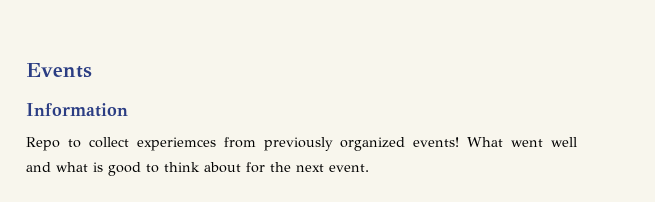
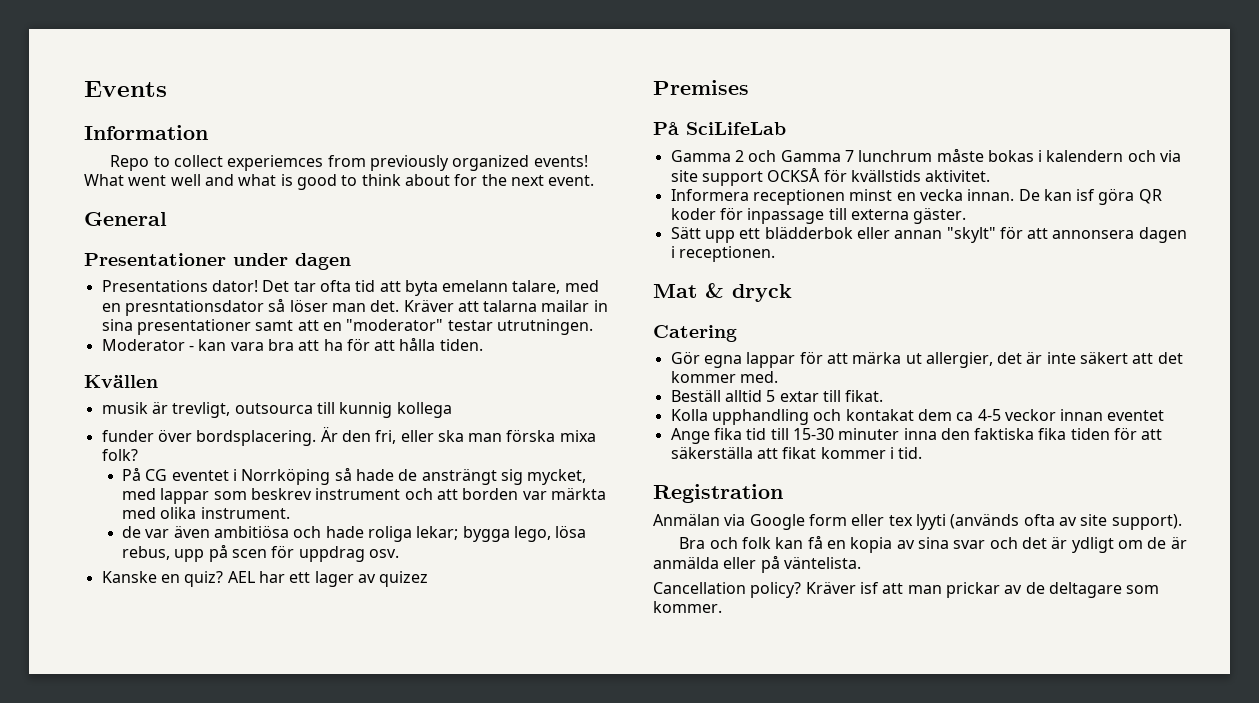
+ General
+ Presentationer under dagen
+ Presentations dator! Det tar ofta tid att byta emelann talare, med en presntationsdator så löser man det. Kräver att talarna mailar in sina presentationer samt att en "moderator" testar utrutningen.
+ Moderator - kan vara bra att ha för att hålla tiden.
+ Kvällen
+ musik är trevligt, outsourca till kunnig kollega
+ funder över bordsplacering. Är den fri, eller ska man förska mixa folk?
+ På CG eventet i Norrköping så hade de ansträngt sig mycket, med lappar som beskrev instrument och att borden var märkta med olika instrument.
+ de var även ambitiösa och hade roliga lekar; bygga lego, lösa rebus, upp på scen för uppdrag osv.
+ Kanske en quiz? AEL har ett lager av quizez
+ Premises
+ På SciLifeLab
+ Gamma 2 och Gamma 7 lunchrum måste bokas i kalendern och via site support OCKSÅ för kvällstids aktivitet.
+ Informera receptionen minst en vecka innan. De kan isf göra QR koder för inpassage till externa gäster.
+ Sätt upp ett blädderbok eller annan "skylt" för att annonsera dagen i receptionen.
+ Mat & dryck
+ Catering
+ Gör egna lappar för att märka ut allergier, det är inte säkert att det kommer med.
+ Beställ alltid 5 extar till fikat.
+ Kolla upphandling och kontakat dem ca 4-5 veckor innan eventet
+ Ange fika tid till 15-30 minuter inna den faktiska fika tiden för att säkerställa att fikat kommer i tid.
+ Registration
+ Anmälan via Google form eller tex lyyti (används ofta av site support).
+ Bra och folk kan få en kopia av sina svar och det är ydligt om de är anmälda eller på väntelista.
+ Cancellation policy? Kräver isf att man prickar av de deltagare som kommer.

